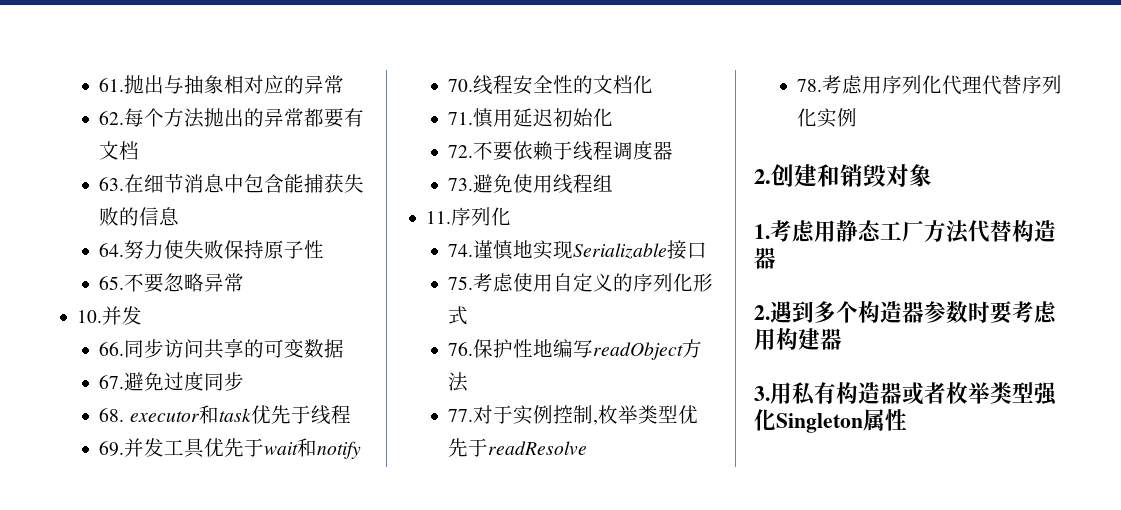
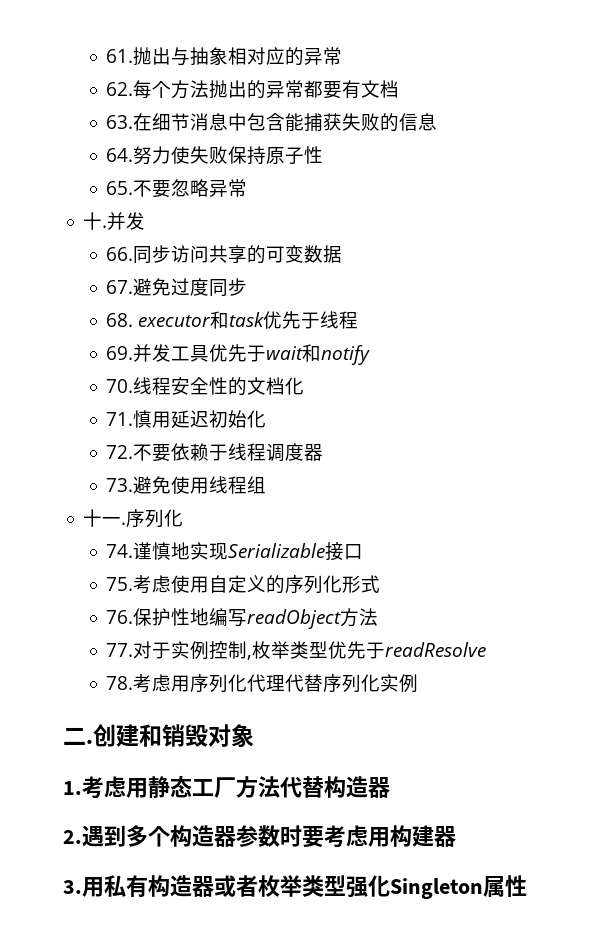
- 10.并发
+ 十.并发
- 11.序列化
+ 十一.序列化
- 2.创建和销毁对象
+ 二.创建和销毁对象

